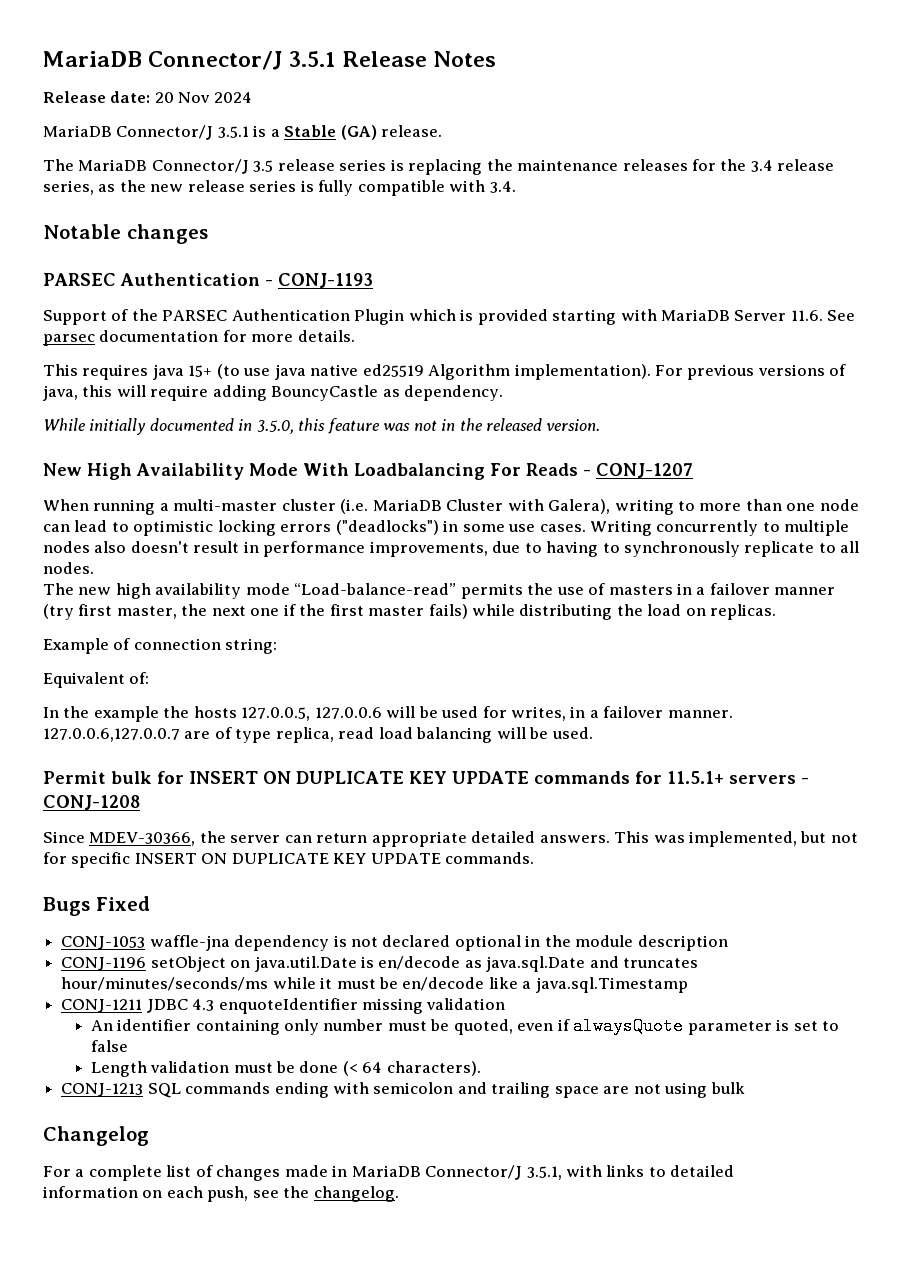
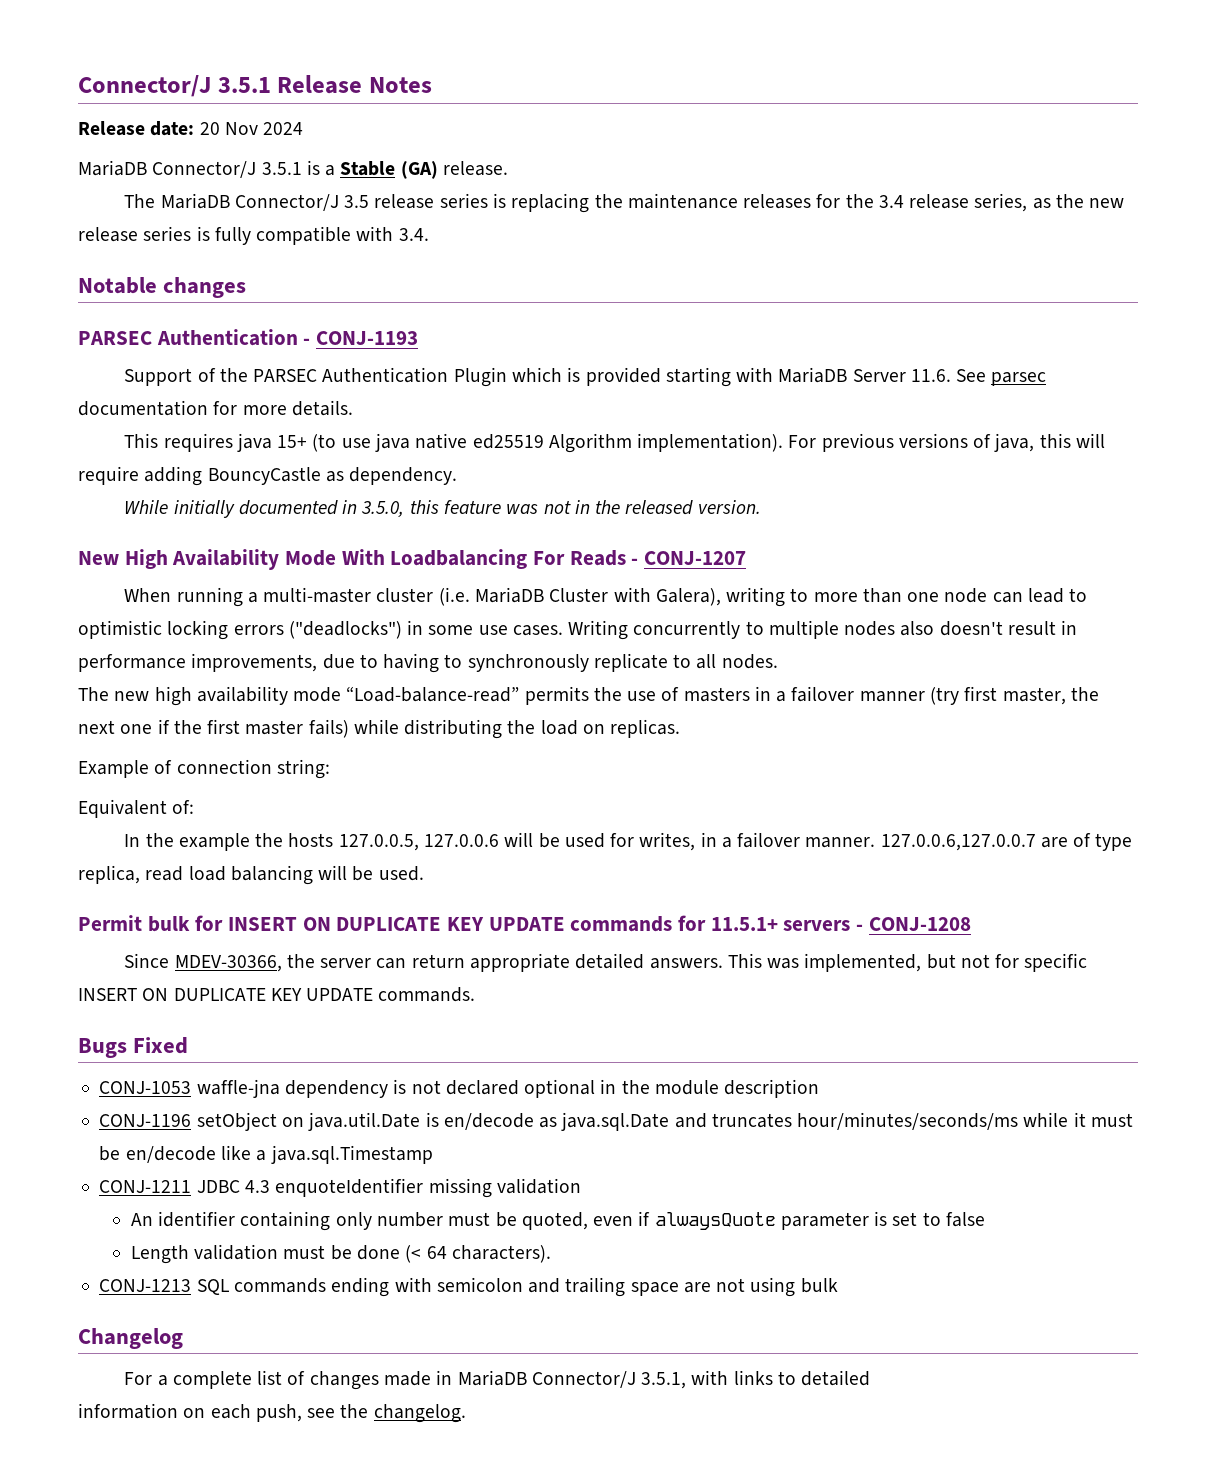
- MariaDB Connector/J 3.5.1 Release Notes
+ Connector/J 3.5.1 Release Notes

